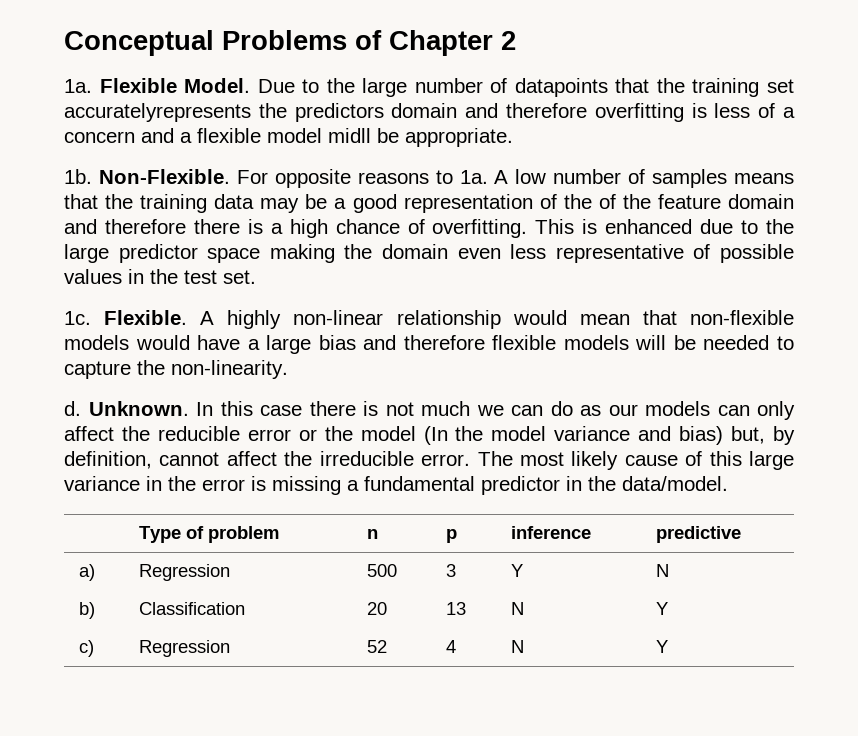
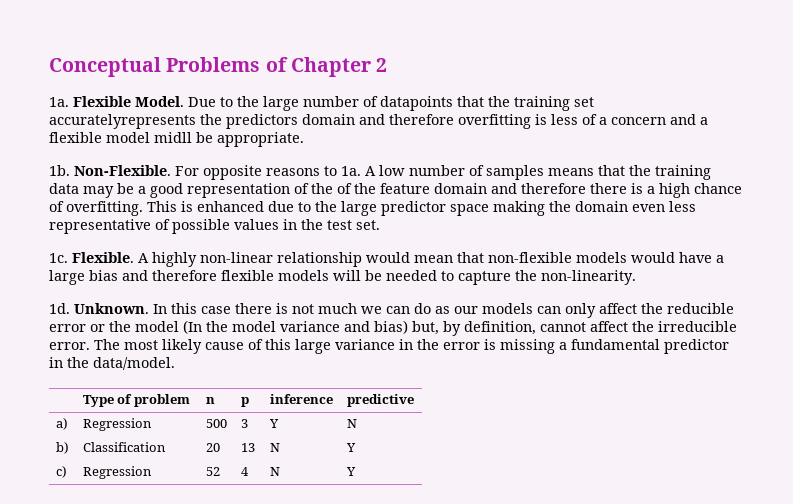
- d.
+ 1d.

